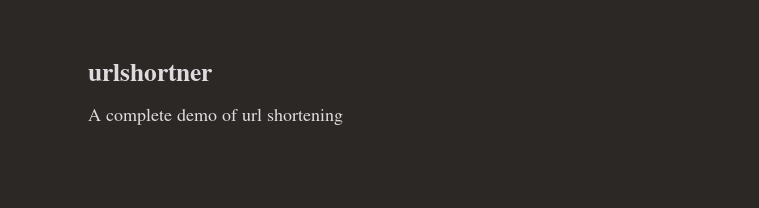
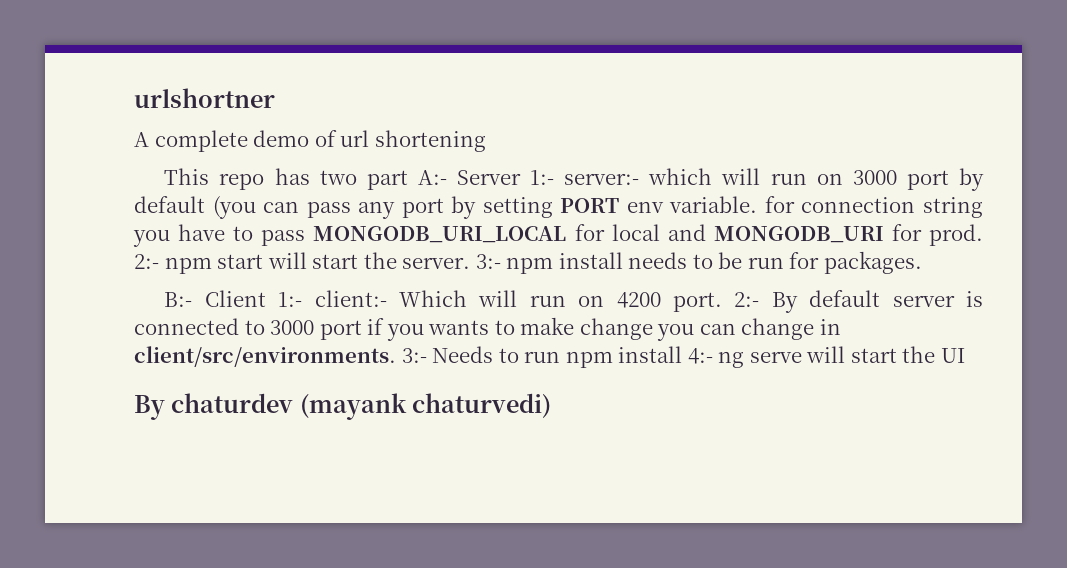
+ This repo has two part A:- Server 1:- server:- which will run on 3000 port by default (you can pass any port by setting PORT env variable. for connection string you have to pass MONGODB_URI_LOCAL for local and MONGODB_URI for prod. 2:- npm start will start the server. 3:- npm install needs to be run for packages.
+ B:- Client 1:- client:- Which will run on 4200 port. 2:- By default server is connected to 3000 port if you wants to make change you can change in client/src/environments. 3:- Needs to run npm install 4:- ng serve will start the UI
+ By chaturdev (mayank chaturvedi)

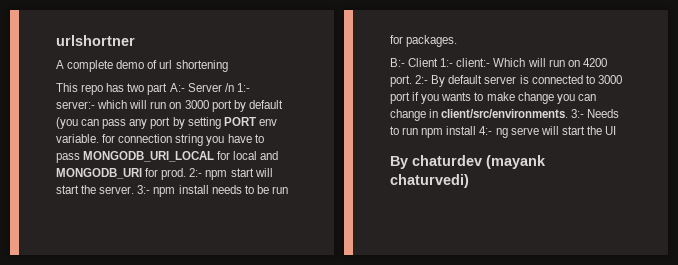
- This repo has two part A:- Server 1:- server:- which will run on 3000 port by default (you can pass any port by setting PORT env variable. for connection string you have to pass MONGODB_URI_LOCAL for local and MONGODB_URI for prod.
+ This repo has two part A:- Server /n 1:- server:- which will run on 3000 port by default (you can pass any port by setting PORT env variable. for connection string you have to pass MONGODB_URI_LOCAL for local and MONGODB_URI for prod.

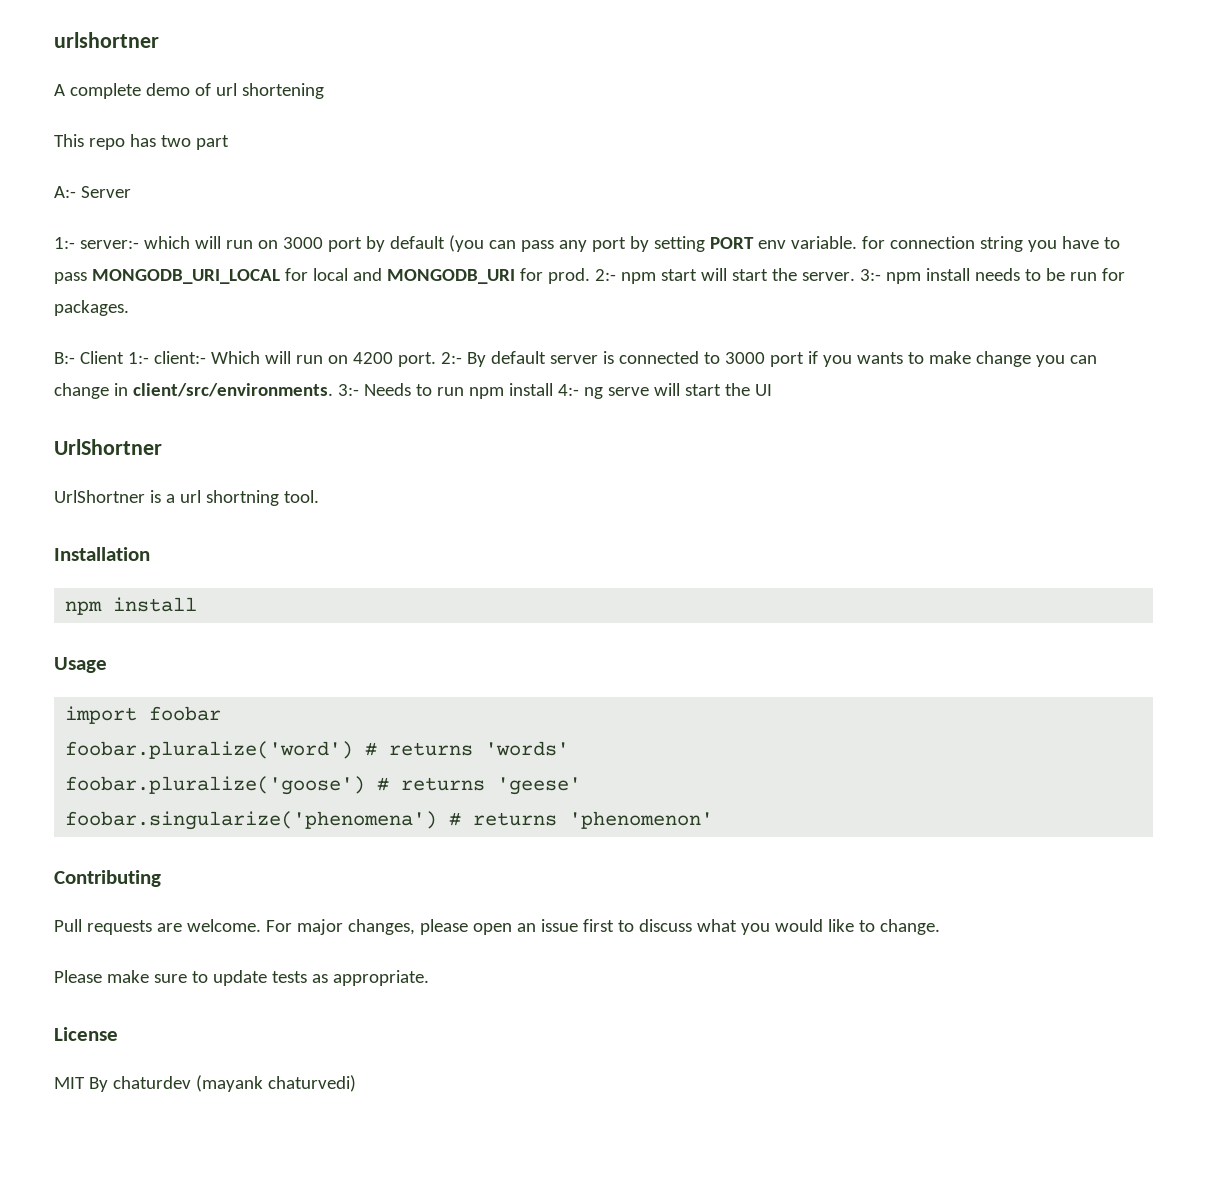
- This repo has two part A:- Server /n 1:- server:- which will run on 3000 port by default (you can pass any port by setting PORT env variable. for connection string you have to pass MONGODB_URI_LOCAL for local and MONGODB_URI for prod.
+ This repo has two part
+ A:- Server
+ 1:- server:- which will run on 3000 port by default (you can pass any port by setting PORT env variable. for connection string you have to pass MONGODB_URI_LOCAL for local and MONGODB_URI for prod.
  3:- Needs to run npm install 4:- ng serve will start the UI
- By chaturdev (mayank chaturvedi)
+ UrlShortner
+ UrlShortner is a url shortning tool.
+ Installation
+ npm install
+ Usage
+ import foobar
+ foobar.pluralize('word') # returns 'words'
+ foobar.pluralize('goose') # returns 'geese'
+ foobar.singularize('phenomena') # returns 'phenomenon'
+ Contributing
+ Pull requests are welcome. For major changes, please open an issue first to discuss what you would like to change.
+ Please make sure to update tests as appropriate.
+ License
+ MIT By chaturdev (mayank chaturvedi)

